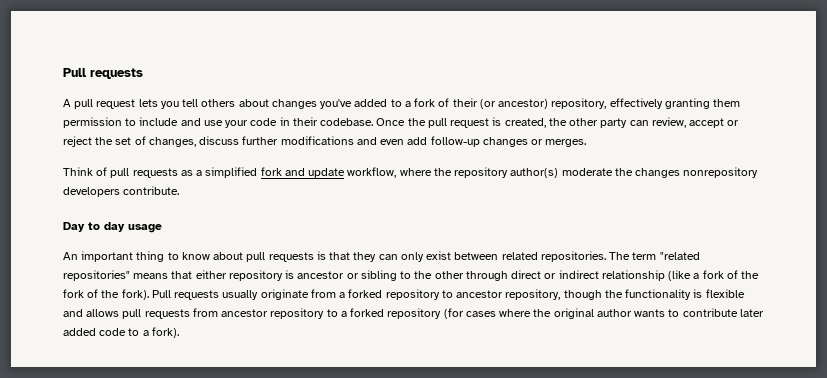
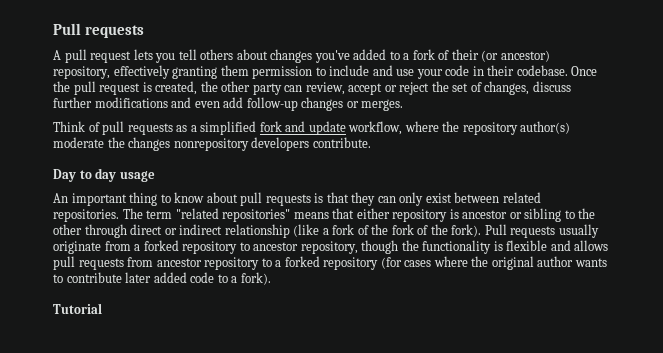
+ Tutorial

